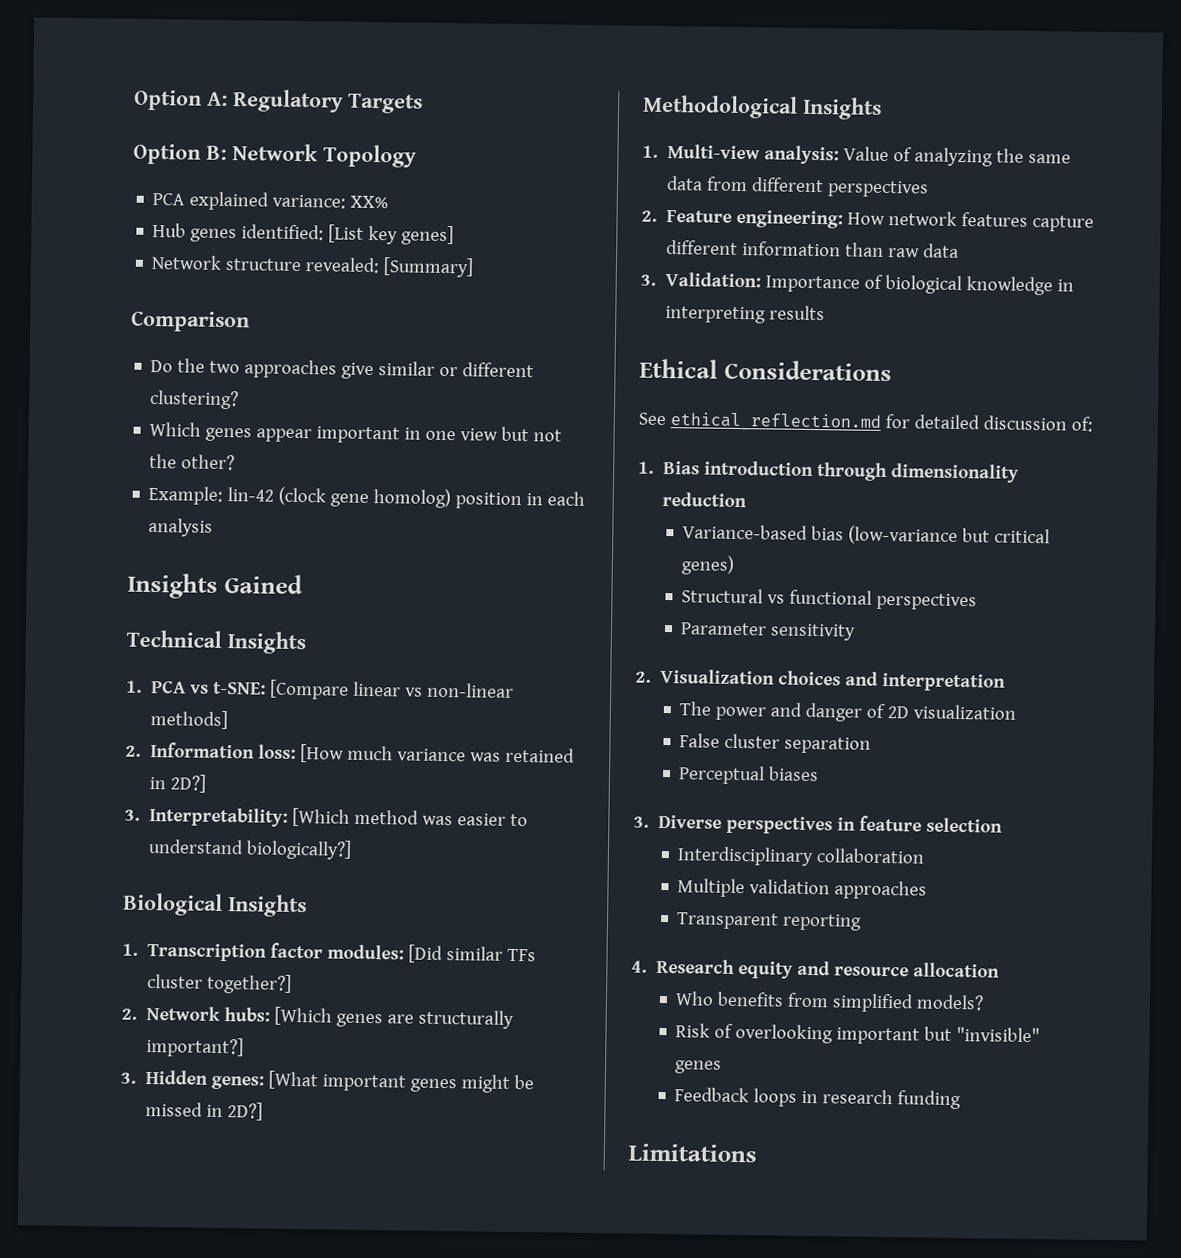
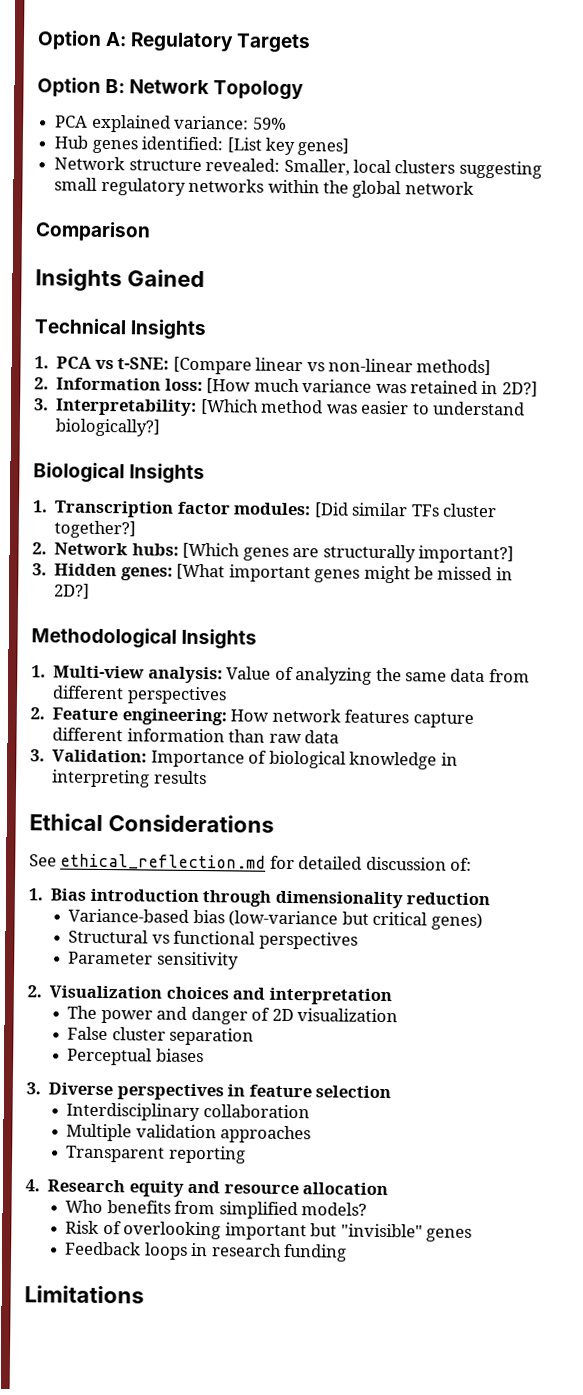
- PCA explained variance: XX%
+ PCA explained variance: 59%
- Network structure revealed: [Summary]
+ Network structure revealed: Smaller, local clusters suggesting small regulatory networks within the global network
  Comparison
- Do the two approaches give similar or different clustering?
- Which genes appear important in one view but not the other?
- Example: lin-42 (clock gene homolog) position in each analysis

